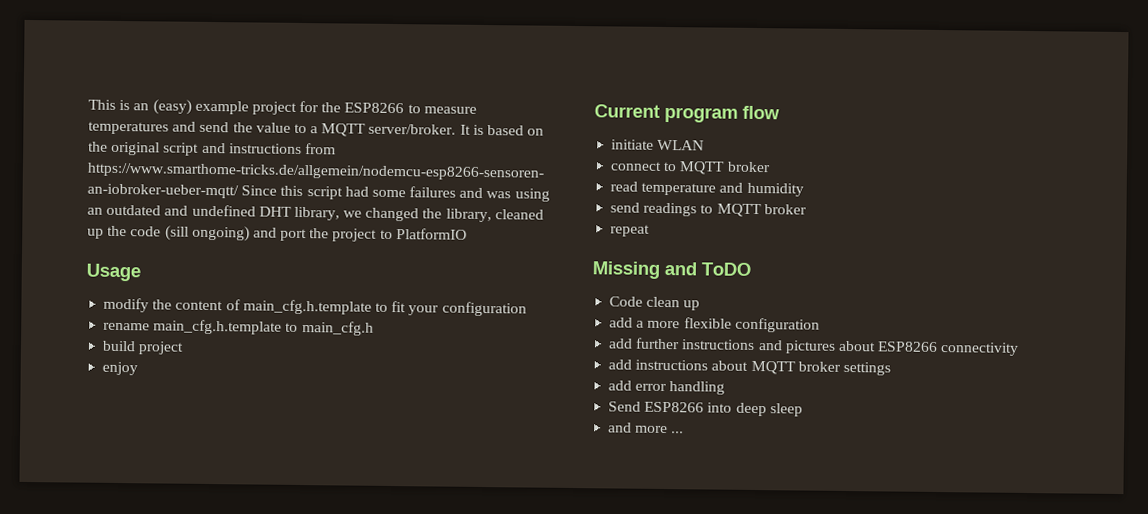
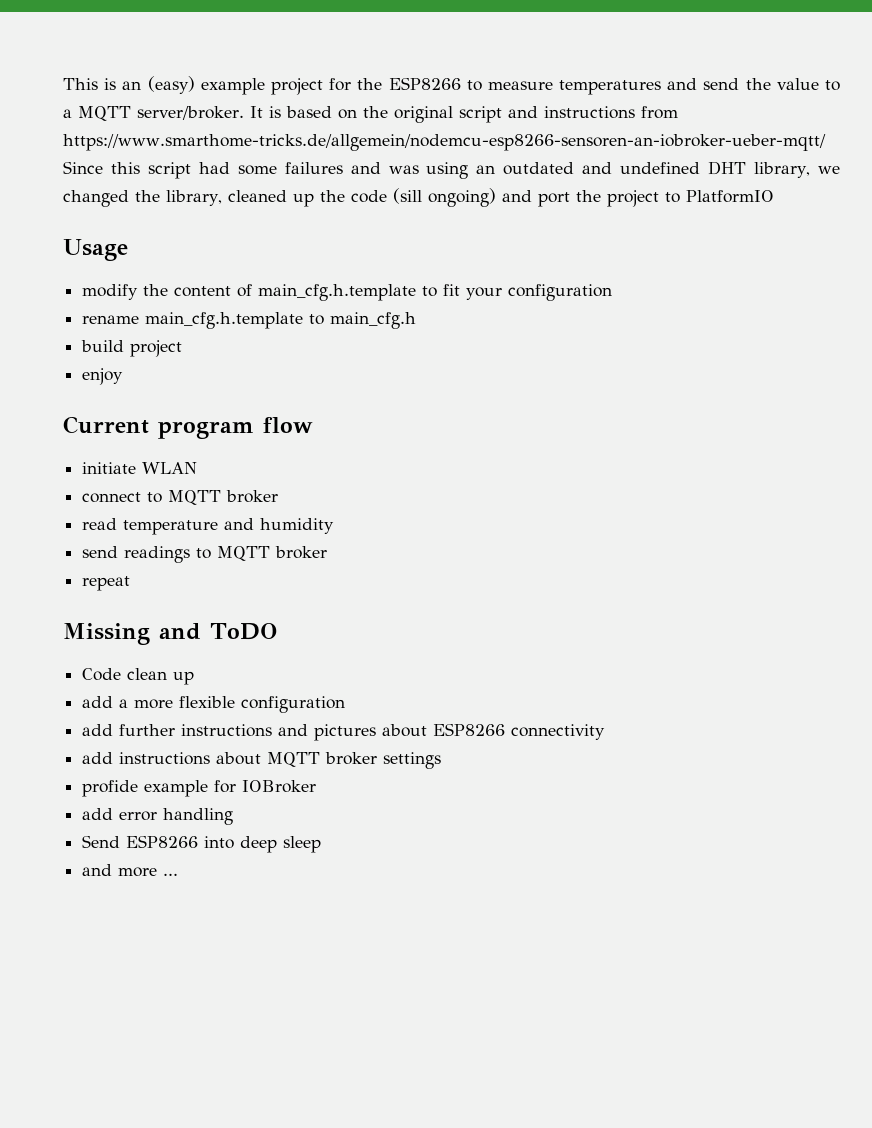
+ profide example for IOBroker

